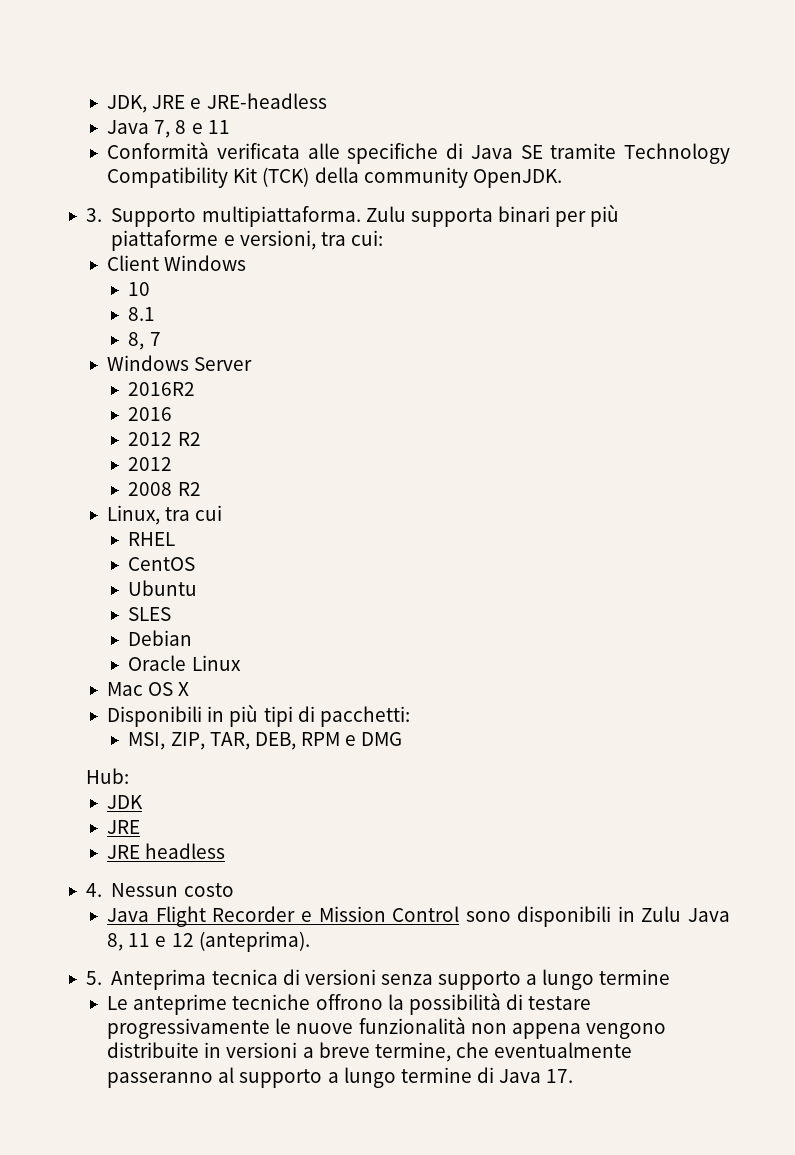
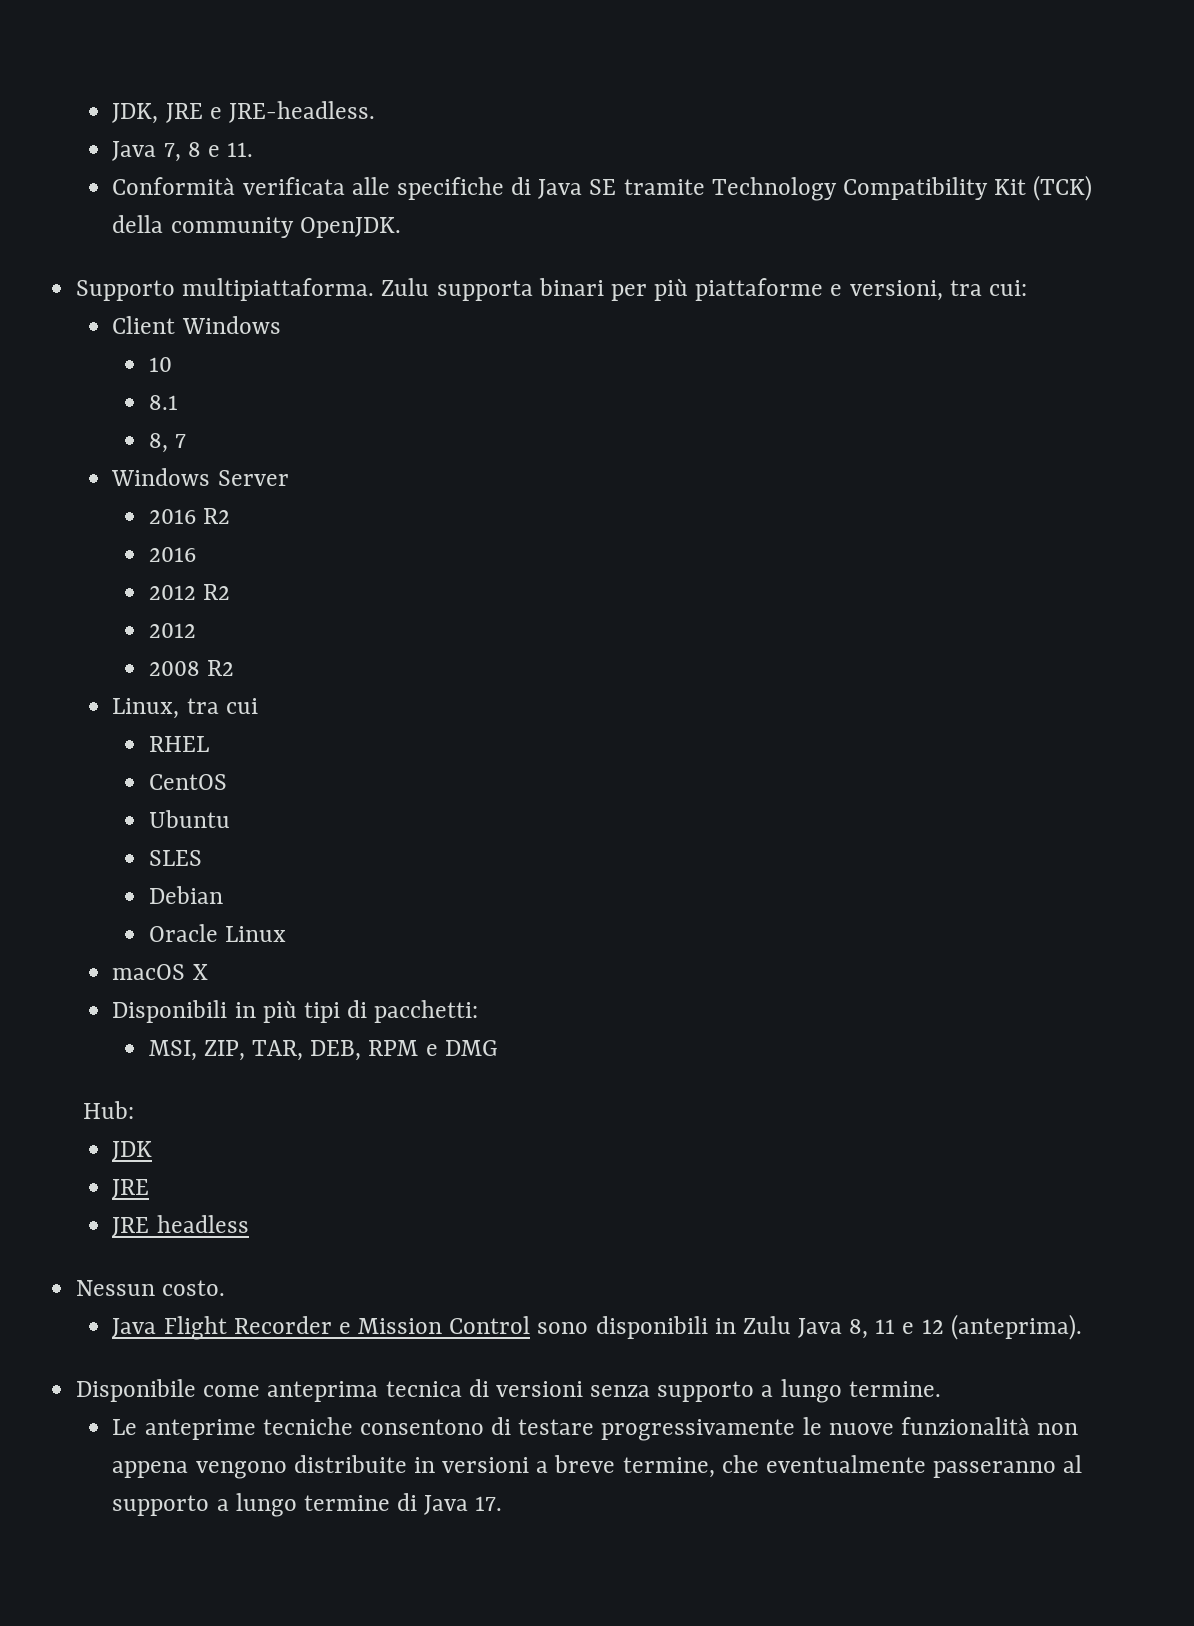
- JDK, JRE e JRE-headless
+ JDK, JRE e JRE-headless.
- Java 7, 8 e 11
+ Java 7, 8 e 11.
- 3. Supporto multipiattaforma.
+ Supporto multipiattaforma.
- 2016R2
+ 2016 R2
- Mac OS X
+ macOS X
- 4. Nessun costo
+ Nessun costo.
- 5. Anteprima tecnica di versioni senza supporto a lungo termine
+ Disponibile come anteprima tecnica di versioni senza supporto a lungo termine.
- Le anteprime tecniche offrono la possibilità di testare progressivamente le nuove funzionalità non appena vengono distribuite in versioni a breve termine, che eventualmente passeranno al supporto a lungo termine di Java 17.
+ Le anteprime tecniche consentono di testare progressivamente le nuove funzionalità non appena vengono distribuite in versioni a breve termine, che eventualmente passeranno al supporto a lungo termine di Java 17.

